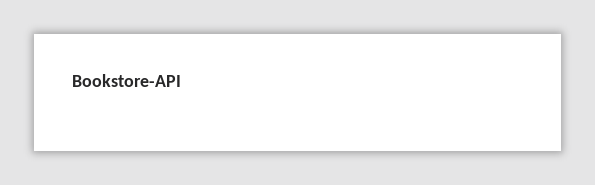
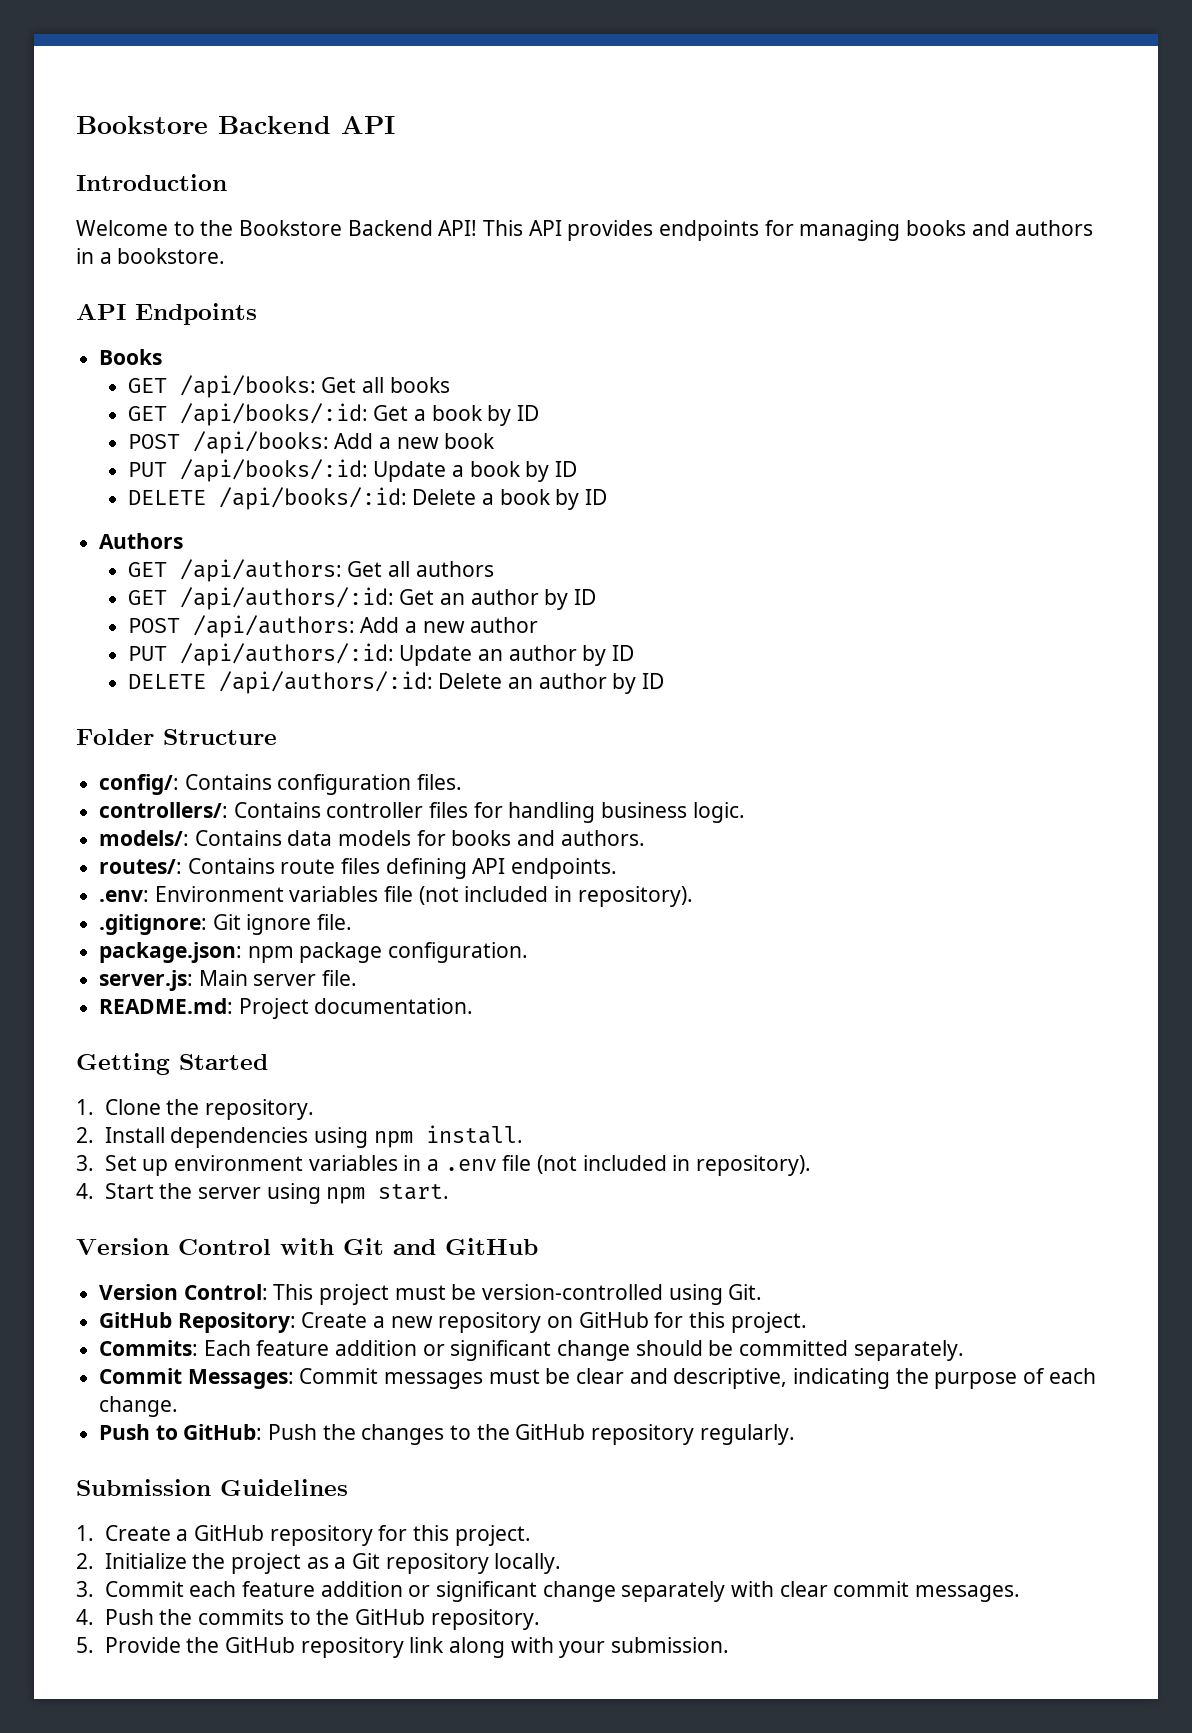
- Bookstore-API
+ Bookstore Backend API
+ Introduction
+ Welcome to the Bookstore Backend API! This API provides endpoints for managing books and authors in a bookstore.
+ API Endpoints
+ Books
+ GET /api/books: Get all books
+ GET /api/books/:id: Get a book by ID
+ POST /api/books: Add a new book
+ PUT /api/books/:id: Update a book by ID
+ DELETE /api/books/:id: Delete a book by ID
+ Authors
+ GET /api/authors: Get all authors
+ GET /api/authors/:id: Get an author by ID
+ POST /api/authors: Add a new author
+ PUT /api/authors/:id: Update an author by ID
+ DELETE /api/authors/:id: Delete an author by ID
+ Folder Structure
+ config/: Contains configuration files.
+ controllers/: Contains controller files for handling business logic.
+ models/: Contains data models for books and authors.
+ routes/: Contains route files defining API endpoints.
+ .env: Environment variables file (not included in repository).
+ .gitignore: Git ignore file.
+ package.json: npm package configuration.
+ server.js: Main server file.
+ README.md: Project documentation.
+ Getting Started
+ 1. Clone the repository.
+ 2. Install dependencies using npm install.
+ 3. Set up environment variables in a .env file (not included in repository).
+ 4. Start the server using npm start.
+ Version Control with Git and GitHub
+ Version Control: This project must be version-controlled using Git.
+ GitHub Repository: Create a new repository on GitHub for this project.
+ Commits: Each feature addition or significant change should be committed separately.
+ Commit Messages: Commit messages must be clear and descriptive, indicating the purpose of each change.
+ Push to GitHub: Push the changes to the GitHub repository regularly.
+ Submission Guidelines
+ 1. Create a GitHub repository for this project.
+ 2. Initialize the project as a Git repository locally.
+ 3. Commit each feature addition or significant change separately with clear commit messages.
+ 4. Push the commits to the GitHub repository.
+ 5. Provide the GitHub repository link along with your submission.

